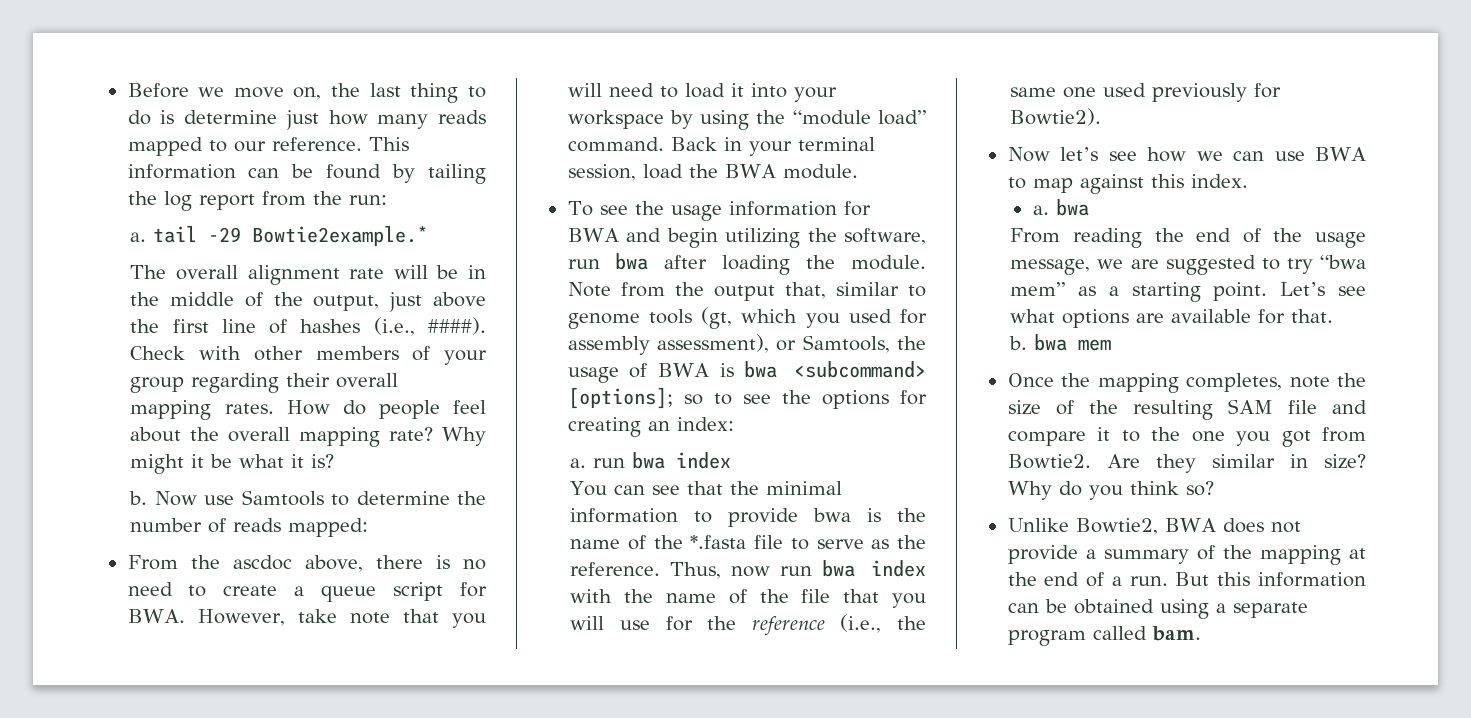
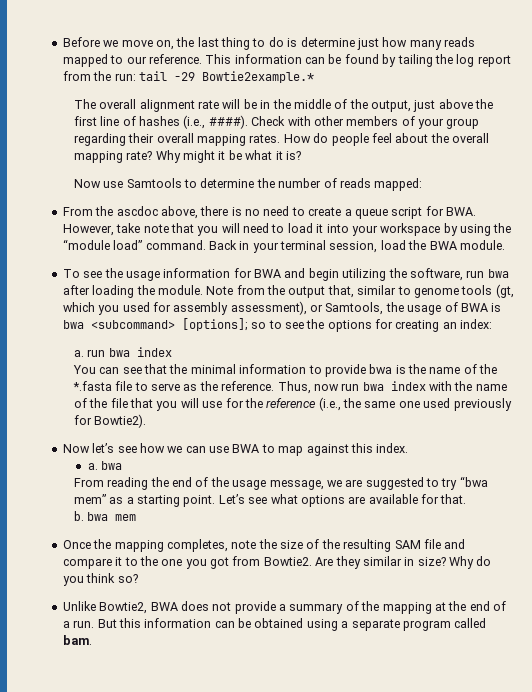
- This information can be found by tailing the log report from the run:
- a. tail -29 Bowtie2example.*
+ This information can be found by tailing the log report from the run: tail -29 Bowtie2example.*
  Why might it be what it is?
- b. Now use Samtools to determine the number of reads mapped:
+ Now use Samtools to determine the number of reads mapped:

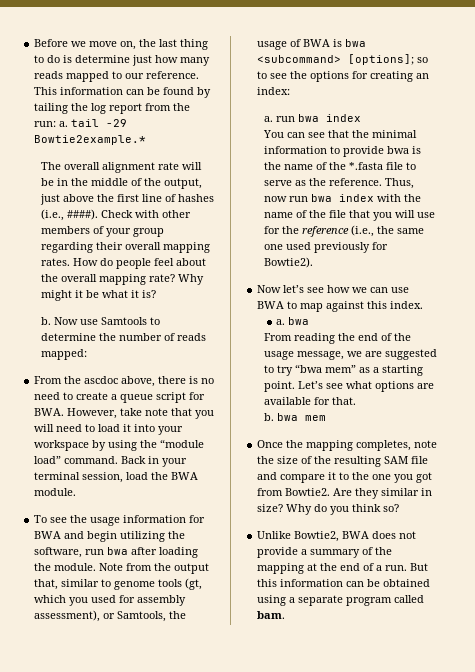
- This information can be found by tailing the log report from the run: tail -29 Bowtie2example.*
+ This information can be found by tailing the log report from the run: a. tail -29 Bowtie2example.*
  Why might it be what it is?
- Now use Samtools to determine the number of reads mapped:
+ b. Now use Samtools to determine the number of reads mapped:

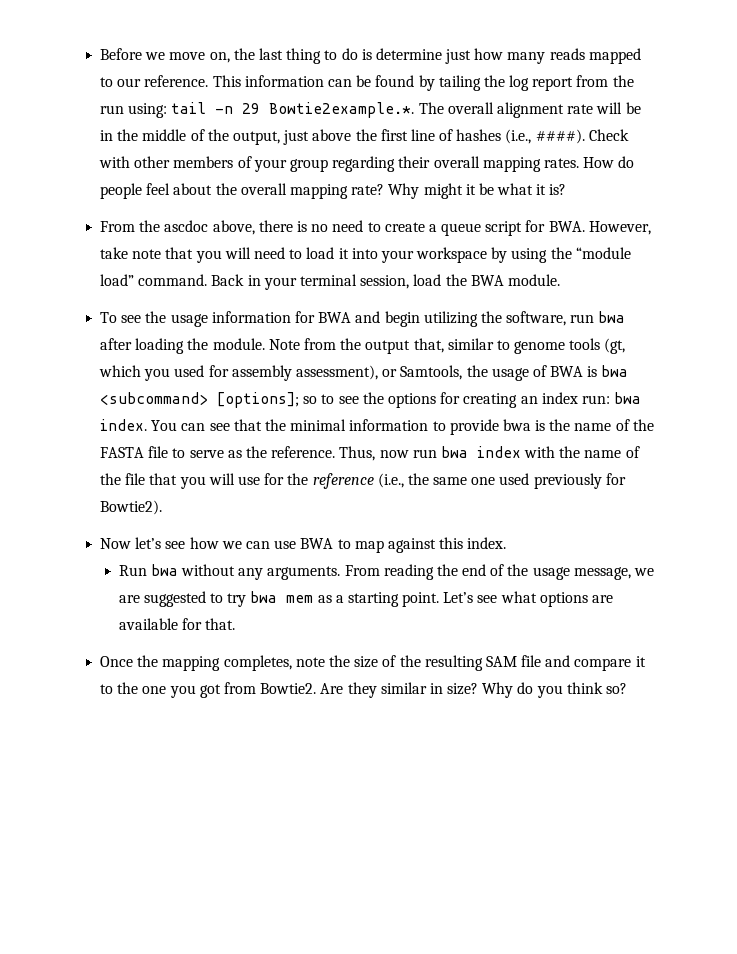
- This information can be found by tailing the log report from the run: a. tail -29 Bowtie2example.*
- The overall alignment rate will be in the middle of the output, just above the first line of hashes (i.e., ####).
+ This information can be found by tailing the log report from the run using: tail -n 29 Bowtie2example.*. The overall alignment rate will be in the middle of the output, just above the first line of hashes (i.e., ####).
- b. Now use Samtools to determine the number of reads mapped:
- Note from the output that, similar to genome tools (gt, which you used for assembly assessment), or Samtools, the usage of BWA is bwa <subcommand> [options]; so to see the options for creating an index:
- a. run bwa index
- You can see that the minimal information to provide bwa is the name of the *.fasta file to serve as the reference.
+ Note from the output that, similar to genome tools (gt, which you used for assembly assessment), or Samtools, the usage of BWA is bwa <subcommand> [options]; so to see the options for creating an index run: bwa index. You can see that the minimal information to provide bwa is the name of the FASTA file to serve as the reference.
- a. bwa
- From reading the end of the usage message, we are suggested to try “bwa mem” as a starting point.
+ Run bwa without any arguments. From reading the end of the usage message, we are suggested to try bwa mem as a starting point.
- b. bwa mem
- Unlike Bowtie2, BWA does not provide a summary of the mapping at the end of a run. But this information can be obtained using a separate program called bam.

